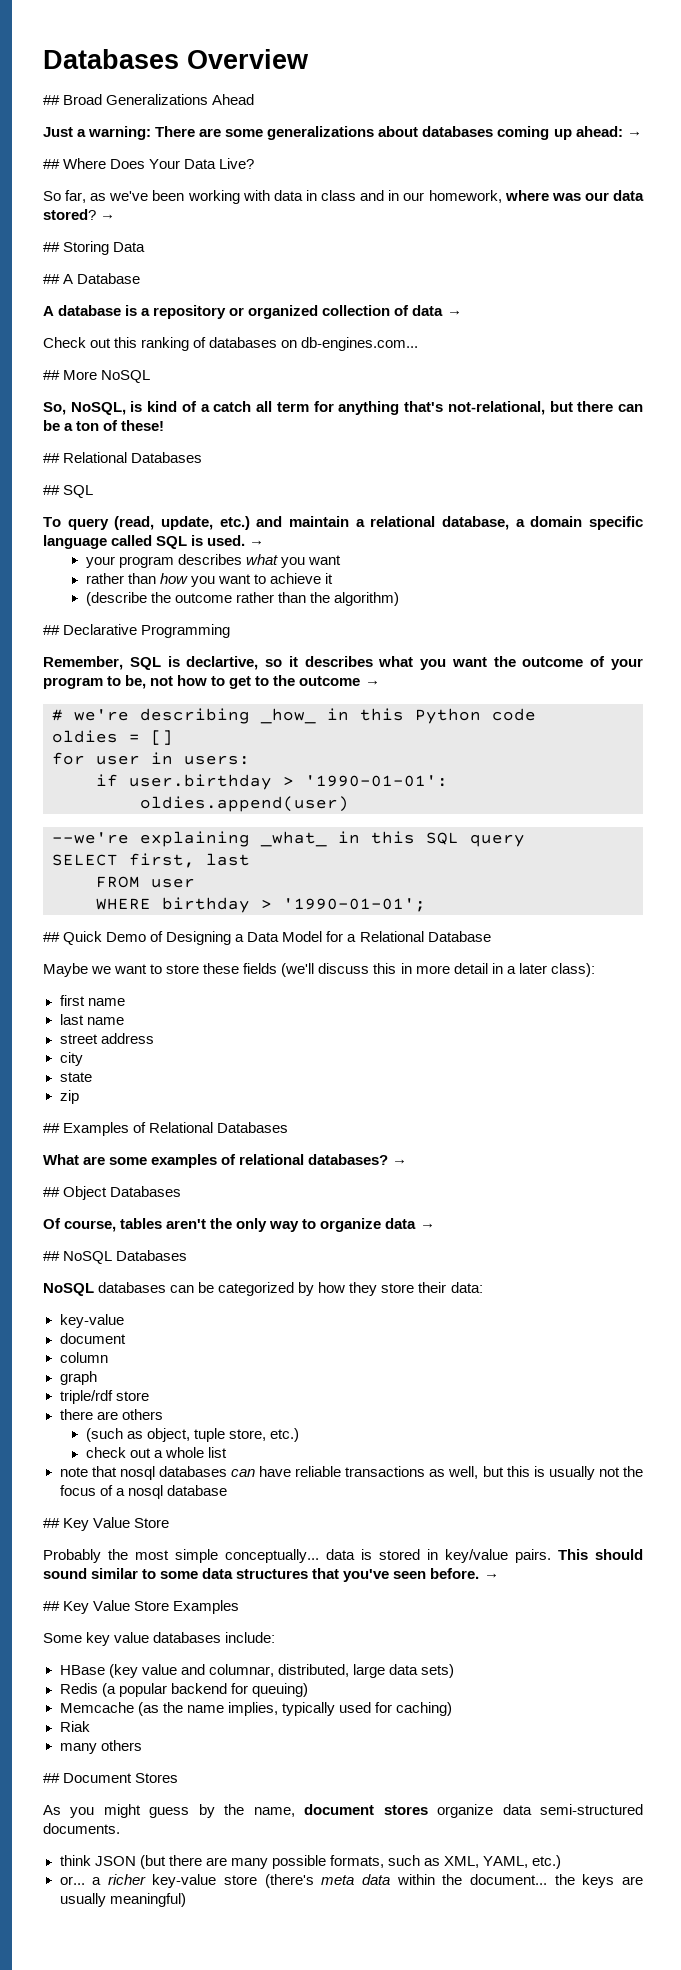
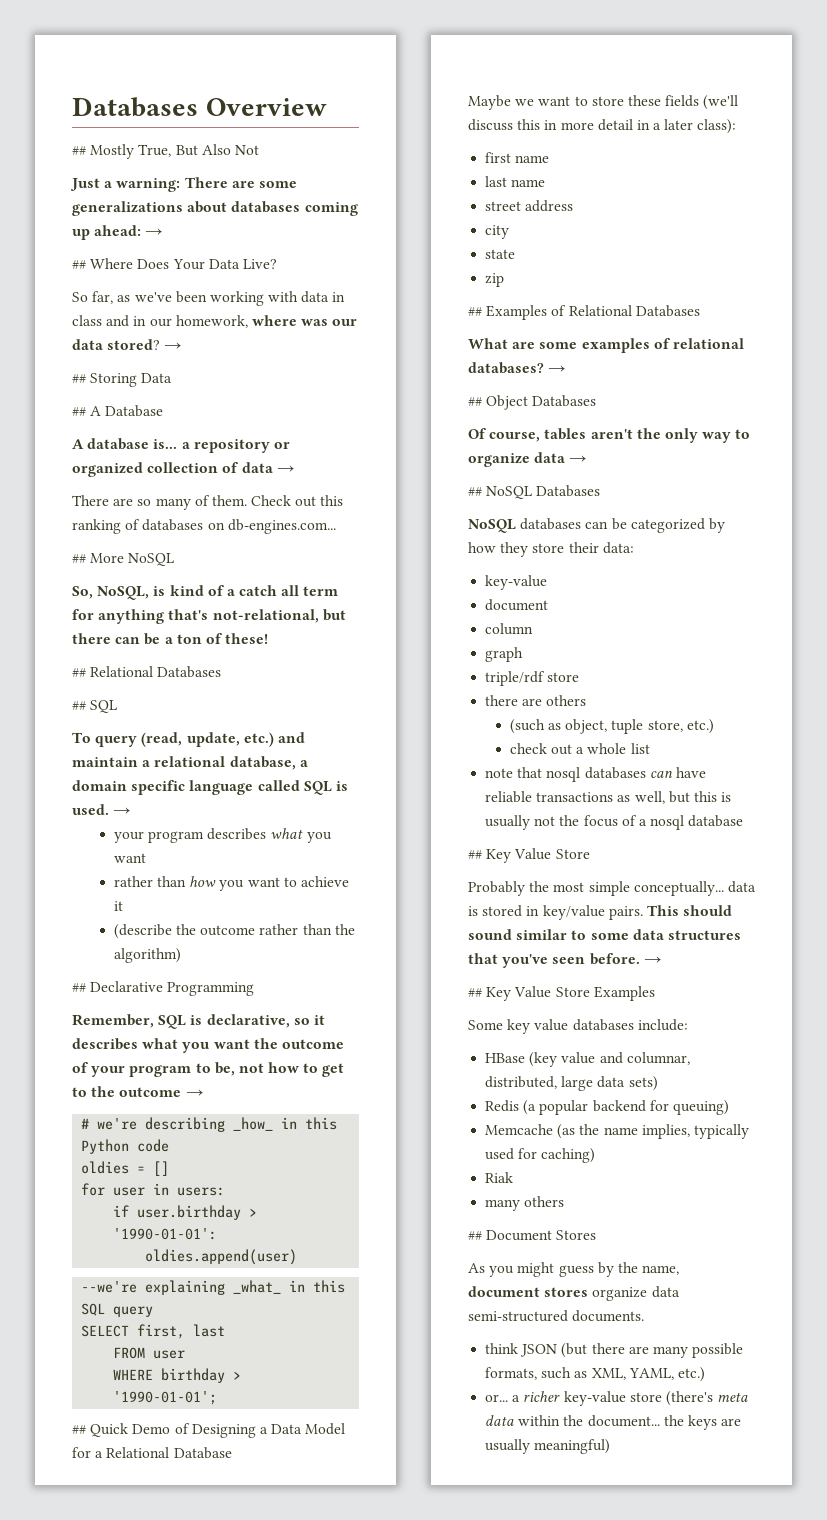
- ## Broad Generalizations Ahead
+ ## Mostly True, But Also Not
- A database is a repository or organized collection of data →
+ A database is... a repository or organized collection of data →
+ There are so many of them.
- Remember, SQL is declartive, so it describes what you want the outcome of your program to be, not how to get to the outcome →
+ Remember, SQL is declarative, so it describes what you want the outcome of your program to be, not how to get to the outcome →

